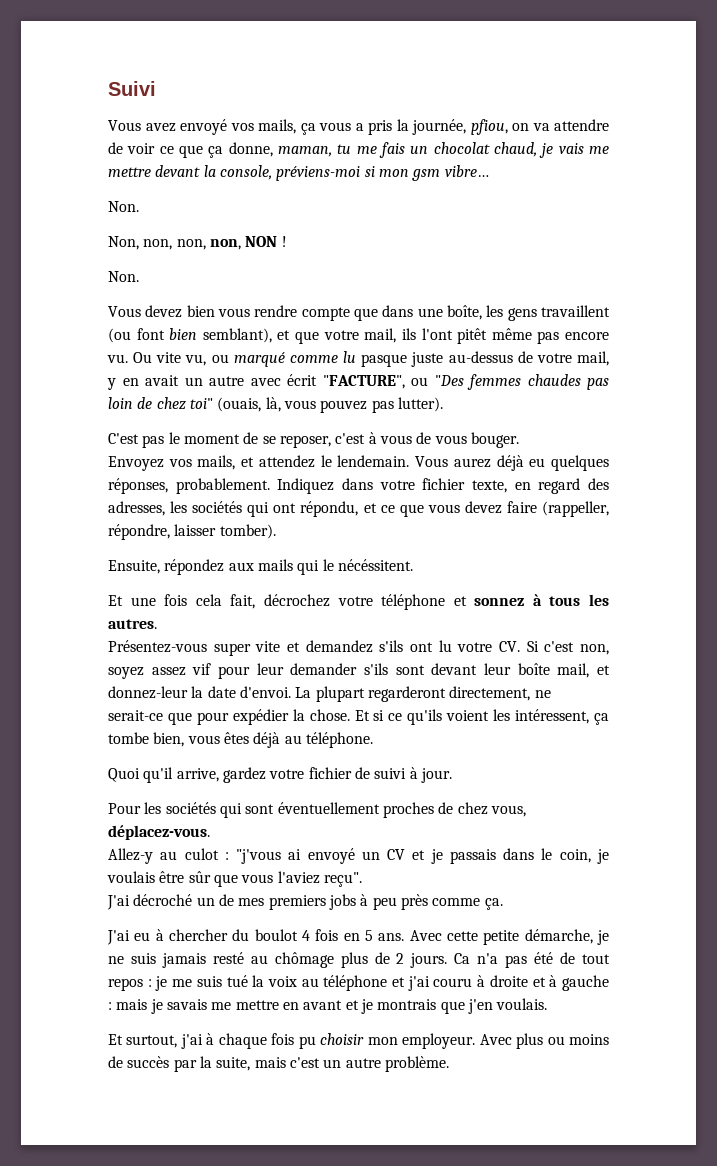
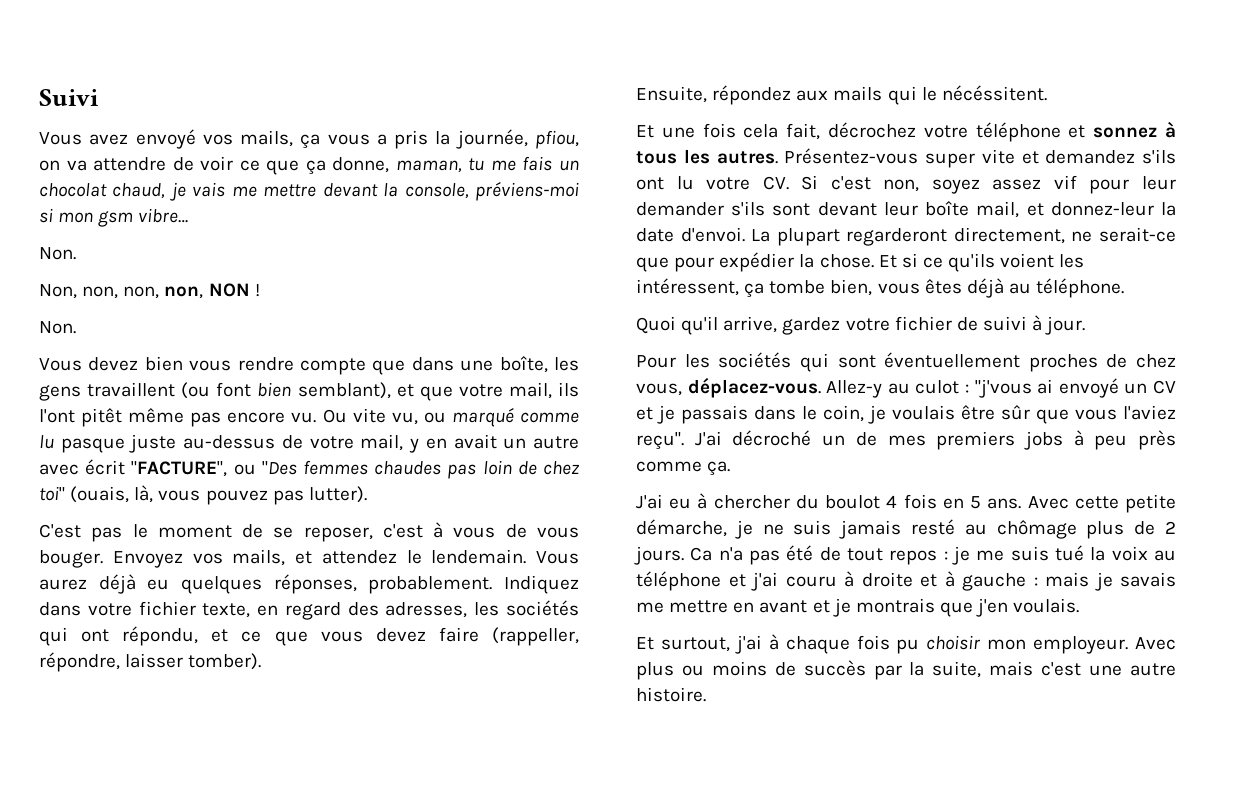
- C'est pas le moment de se reposer, c'est à vous de vous bouger.
- Envoyez vos mails, et attendez le lendemain.
+ C'est pas le moment de se reposer, c'est à vous de vous bouger. Envoyez vos mails, et attendez le lendemain.
- Et une fois cela fait, décrochez votre téléphone et sonnez à tous les autres.
- Présentez-vous super vite et demandez s'ils ont lu votre CV. Si c'est non, soyez assez vif pour leur demander s'ils sont devant leur boîte mail, et donnez-leur la date d'envoi.
+ Et une fois cela fait, décrochez votre téléphone et sonnez à tous les autres. Présentez-vous super vite et demandez s'ils ont lu votre CV. Si c'est non, soyez assez vif pour leur demander s'ils sont devant leur boîte mail, et donnez-leur la date d'envoi.
- Pour les sociétés qui sont éventuellement proches de chez vous, déplacez-vous.
- Allez-y au culot : "j'vous ai envoyé un CV et je passais dans le coin, je voulais être sûr que vous l'aviez reçu".
- J'ai décroché un de mes premiers jobs à peu près comme ça.
+ Pour les sociétés qui sont éventuellement proches de chez vous, déplacez-vous. Allez-y au culot : "j'vous ai envoyé un CV et je passais dans le coin, je voulais être sûr que vous l'aviez reçu". J'ai décroché un de mes premiers jobs à peu près comme ça.
- Avec plus ou moins de succès par la suite, mais c'est un autre problème.
+ Avec plus ou moins de succès par la suite, mais c'est une autre histoire.

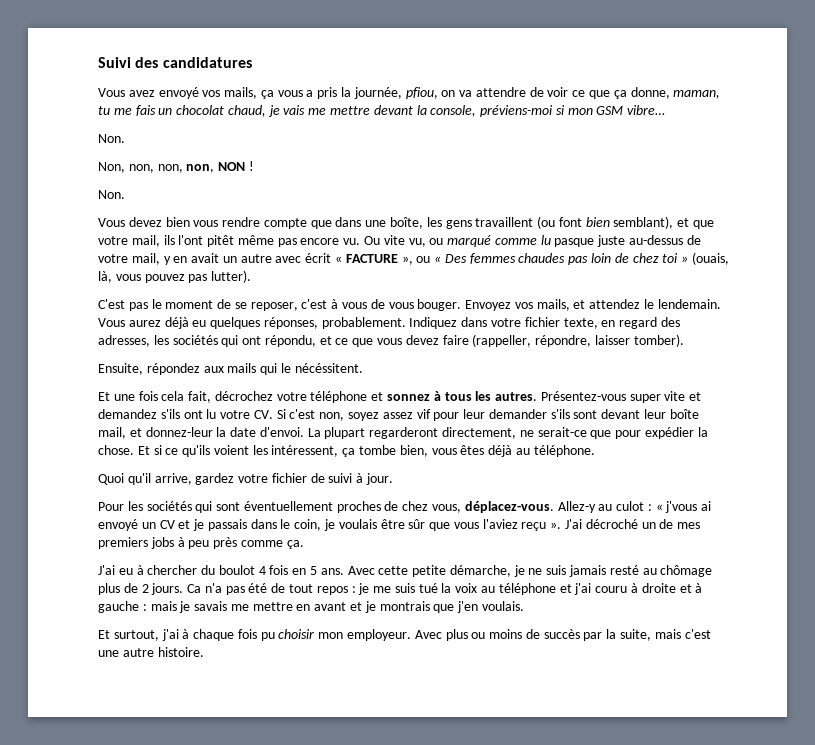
- Suivi
+ Suivi des candidatures
- Vous avez envoyé vos mails, ça vous a pris la journée, pfiou, on va attendre de voir ce que ça donne, maman, tu me fais un chocolat chaud, je vais me mettre devant la console, préviens-moi si mon gsm vibre…
+ Vous avez envoyé vos mails, ça vous a pris la journée, pfiou, on va attendre de voir ce que ça donne, maman, tu me fais un chocolat chaud, je vais me mettre devant la console, préviens-moi si mon GSM vibre…
- Ou vite vu, ou marqué comme lu pasque juste au-dessus de votre mail, y en avait un autre avec écrit "FACTURE", ou "Des femmes chaudes pas loin de chez toi" (ouais, là, vous pouvez pas lutter).
+ Ou vite vu, ou marqué comme lu pasque juste au-dessus de votre mail, y en avait un autre avec écrit « FACTURE », ou « Des femmes chaudes pas loin de chez toi » (ouais, là, vous pouvez pas lutter).
- Allez-y au culot : "j'vous ai envoyé un CV et je passais dans le coin, je voulais être sûr que vous l'aviez reçu".
+ Allez-y au culot : « j'vous ai envoyé un CV et je passais dans le coin, je voulais être sûr que vous l'aviez reçu ».

